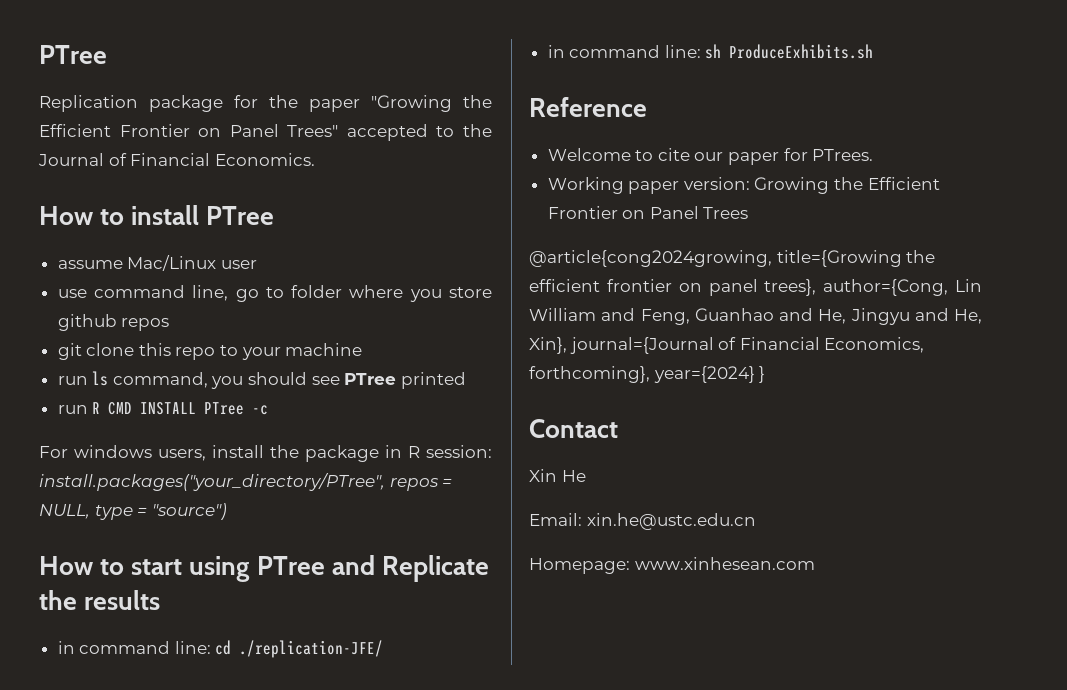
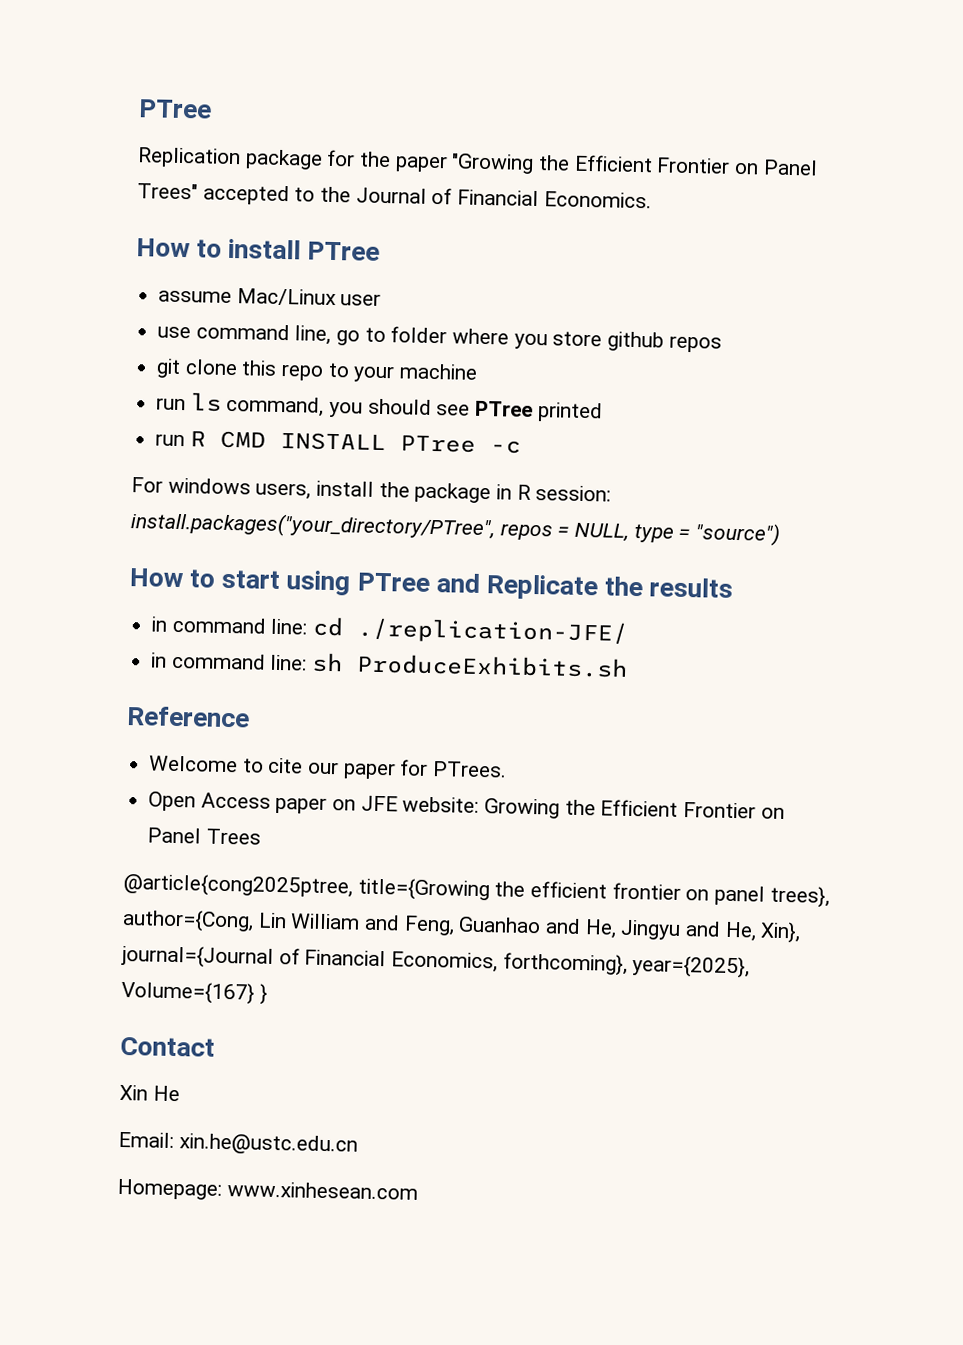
- Working paper version: Growing the Efficient Frontier on Panel Trees
+ Open Access paper on JFE website: Growing the Efficient Frontier on Panel Trees
- @article{cong2024growing, title={Growing the efficient frontier on panel trees}, author={Cong, Lin William and Feng, Guanhao and He, Jingyu and He, Xin}, journal={Journal of Financial Economics, forthcoming}, year={2024} }
+ @article{cong2025ptree, title={Growing the efficient frontier on panel trees}, author={Cong, Lin William and Feng, Guanhao and He, Jingyu and He, Xin}, journal={Journal of Financial Economics, forthcoming}, year={2025}, Volume={167} }

